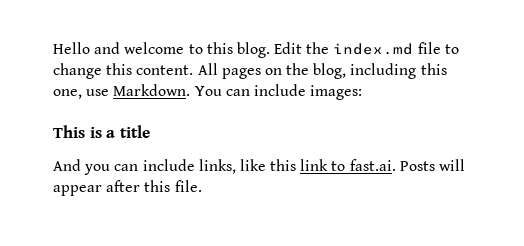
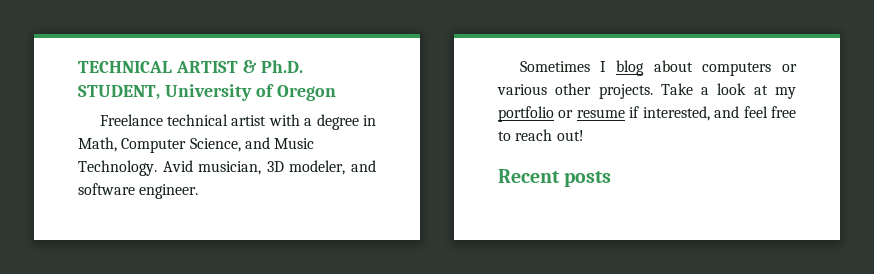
- Hello and welcome to this blog. Edit the index.md file to change this content. All pages on the blog, including this one, use Markdown. You can include images:
- This is a title
- And you can include links, like this link to fast.ai. Posts will appear after this file.
+ TECHNICAL ARTIST & Ph.D. STUDENT, University of Oregon
+ Freelance technical artist with a degree in Math, Computer Science, and Music Technology. Avid musician, 3D modeler, and software engineer.
+ Sometimes I blog about computers or various other projects. Take a look at my portfolio or resume if interested, and feel free to reach out!
+ Recent posts

